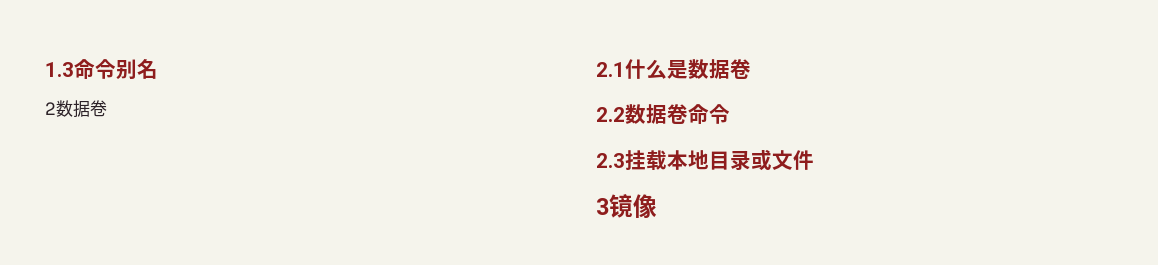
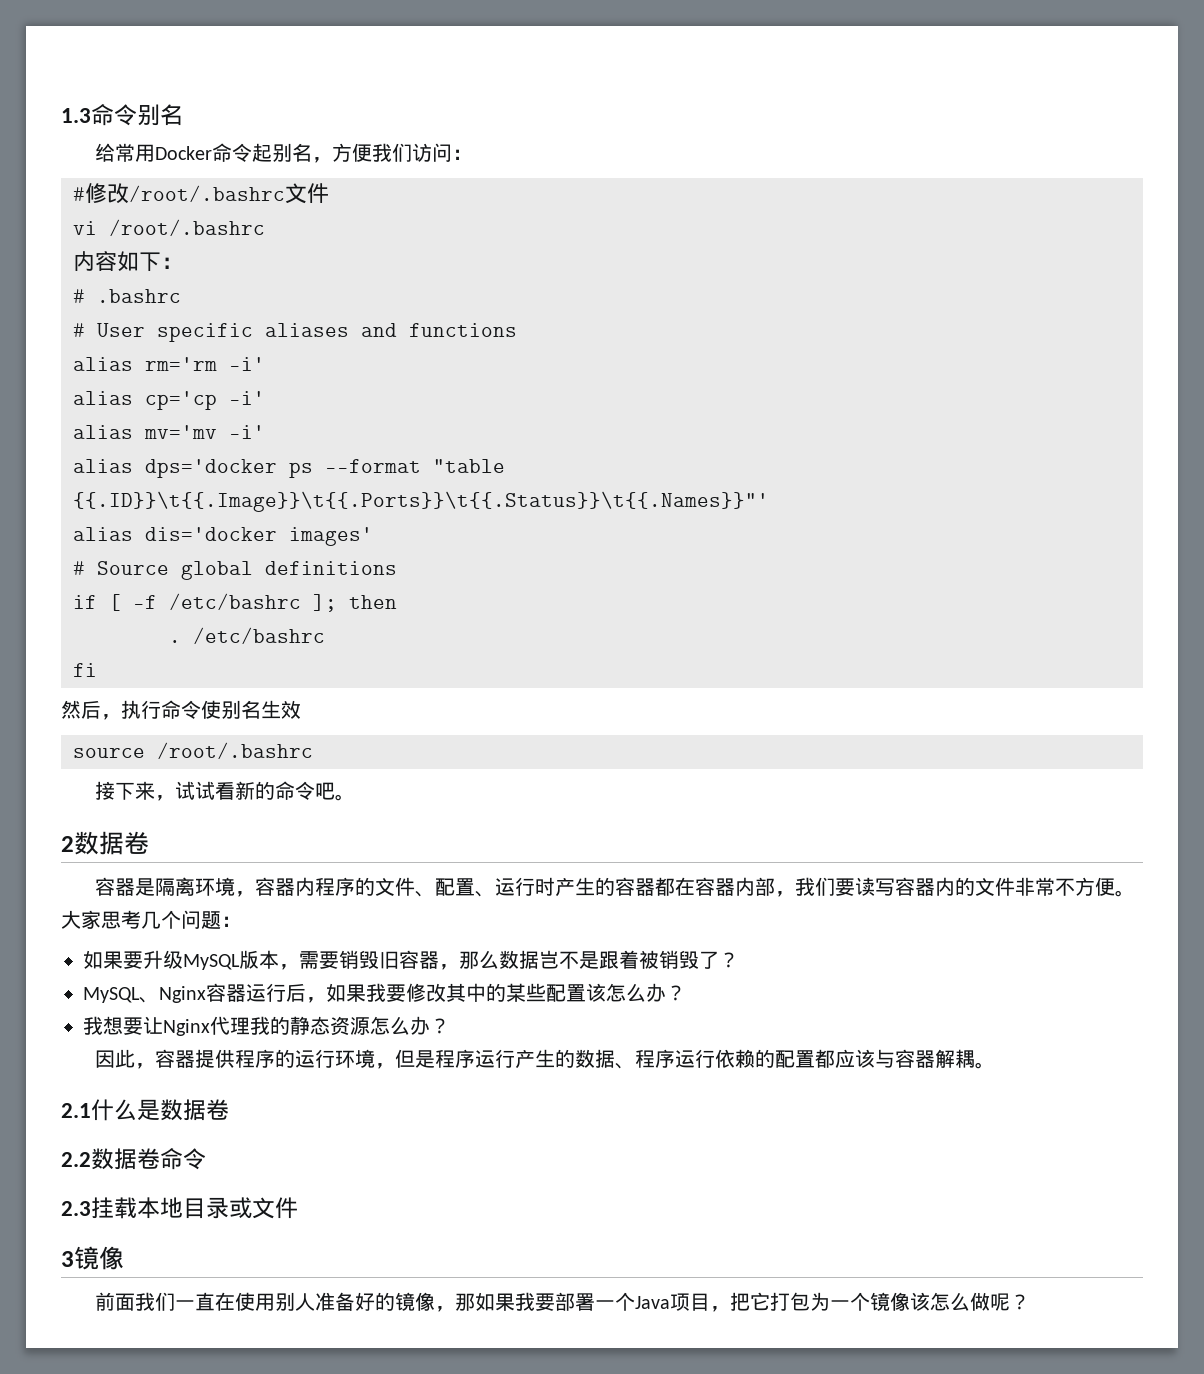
+ 给常用Docker命令起别名，方便我们访问：
+ #修改/root/.bashrc文件
+ vi /root/.bashrc
+ 内容如下：
+ # .bashrc
+ # User specific aliases and functions
+ alias rm='rm -i'
+ alias cp='cp -i'
+ alias mv='mv -i'
+ alias dps='docker ps --format "table {{.ID}}\t{{.Image}}\t{{.Ports}}\t{{.Status}}\t{{.Names}}"'
+ alias dis='docker images'
+ # Source global definitions
+ if [ -f /etc/bashrc ]; then
+ . /etc/bashrc
+ fi
+ 然后，执行命令使别名生效
+ source /root/.bashrc
+ 接下来，试试看新的命令吧。
  2数据卷
+ 容器是隔离环境，容器内程序的文件、配置、运行时产生的容器都在容器内部，我们要读写容器内的文件非常不方便。大家思考几个问题：
+ 如果要升级MySQL版本，需要销毁旧容器，那么数据岂不是跟着被销毁了？
+ MySQL、Nginx容器运行后，如果我要修改其中的某些配置该怎么办？
+ 我想要让Nginx代理我的静态资源怎么办？
+ 因此，容器提供程序的运行环境，但是程序运行产生的数据、程序运行依赖的配置都应该与容器解耦。
+ 前面我们一直在使用别人准备好的镜像，那如果我要部署一个Java项目，把它打包为一个镜像该怎么做呢？

